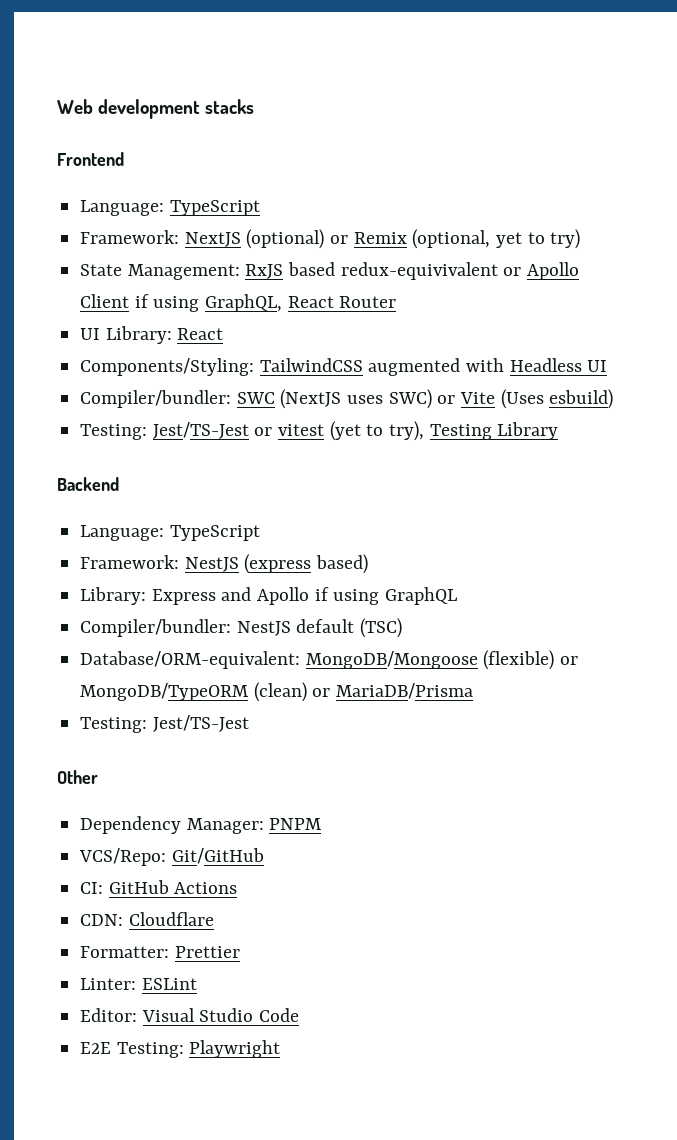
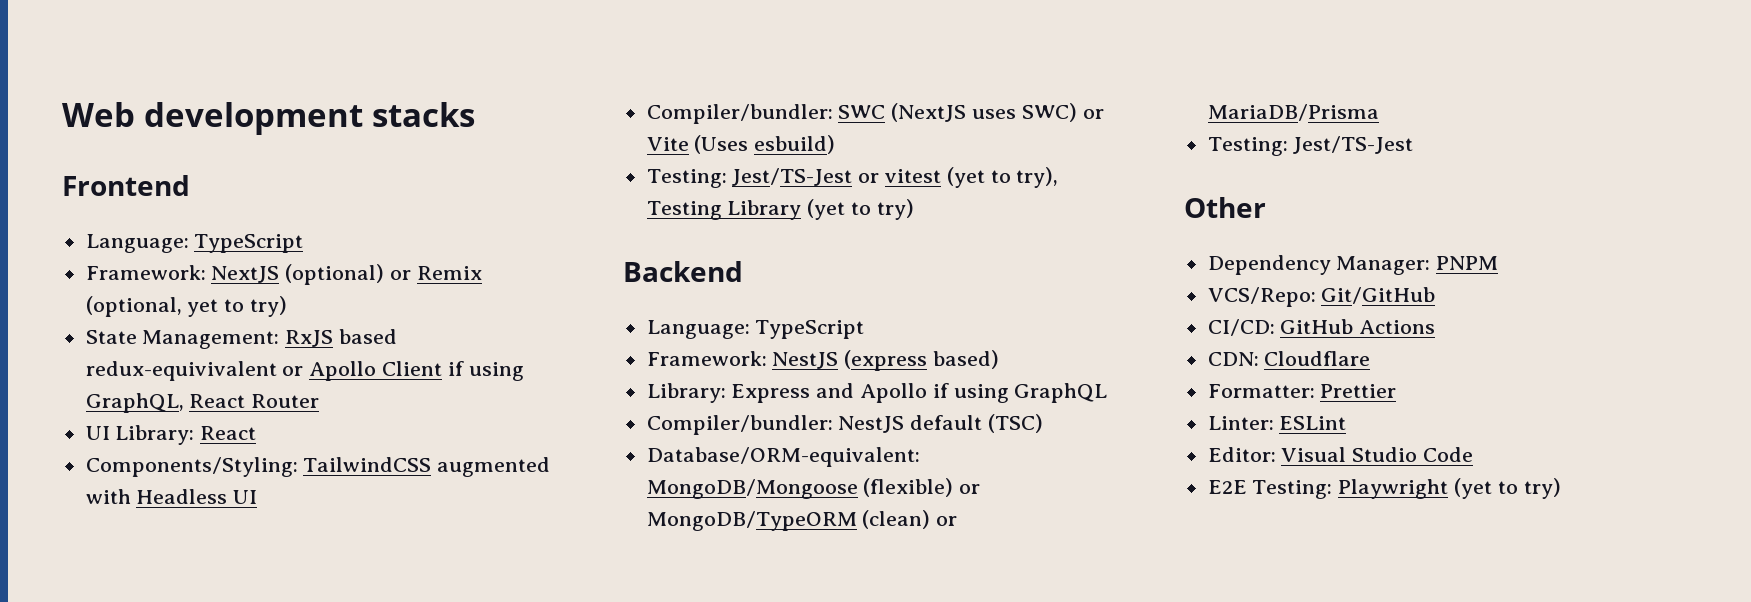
- Testing: Jest/TS-Jest or vitest (yet to try), Testing Library
+ Testing: Jest/TS-Jest or vitest (yet to try), Testing Library (yet to try)
- CI: GitHub Actions
+ CI/CD: GitHub Actions
- E2E Testing: Playwright
+ E2E Testing: Playwright (yet to try)

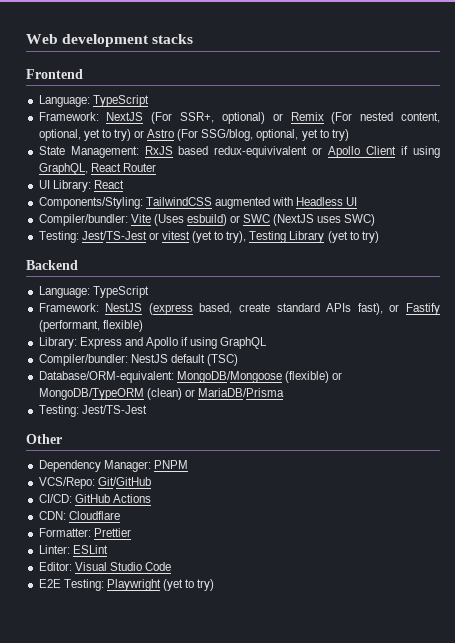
- Framework: NextJS (optional) or Remix (optional, yet to try)
+ Framework: NextJS (For SSR+, optional) or Remix (For nested content, optional, yet to try) or Astro (For SSG/blog, optional, yet to try)
- Compiler/bundler: SWC (NextJS uses SWC) or Vite (Uses esbuild)
+ Compiler/bundler: Vite (Uses esbuild) or SWC (NextJS uses SWC)
- Framework: NestJS (express based)
+ Framework: NestJS (express based, create standard APIs fast), or Fastify (performant, flexible)

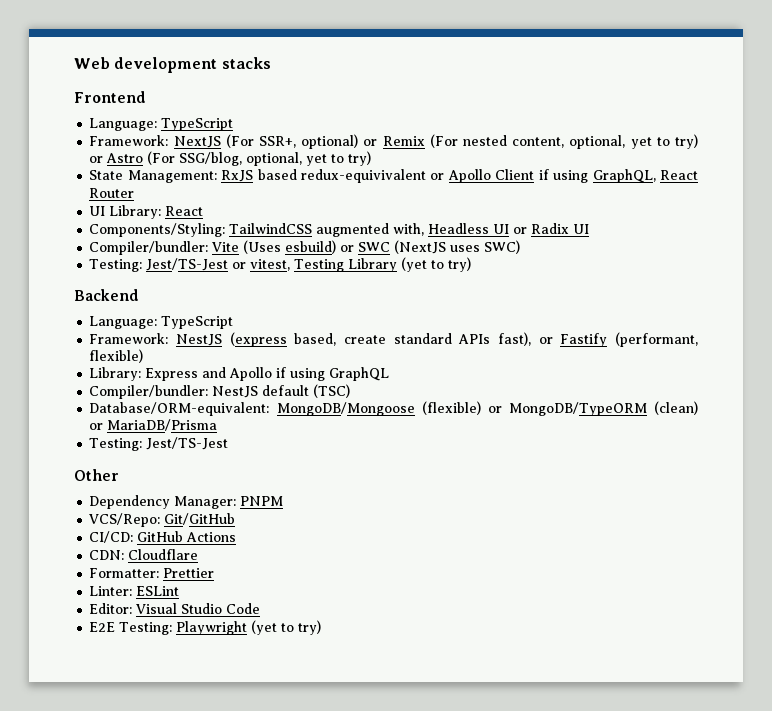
- Components/Styling: TailwindCSS augmented with Headless UI
+ Components/Styling: TailwindCSS augmented with, Headless UI or Radix UI
- Testing: Jest/TS-Jest or vitest (yet to try), Testing Library (yet to try)
+ Testing: Jest/TS-Jest or vitest, Testing Library (yet to try)

